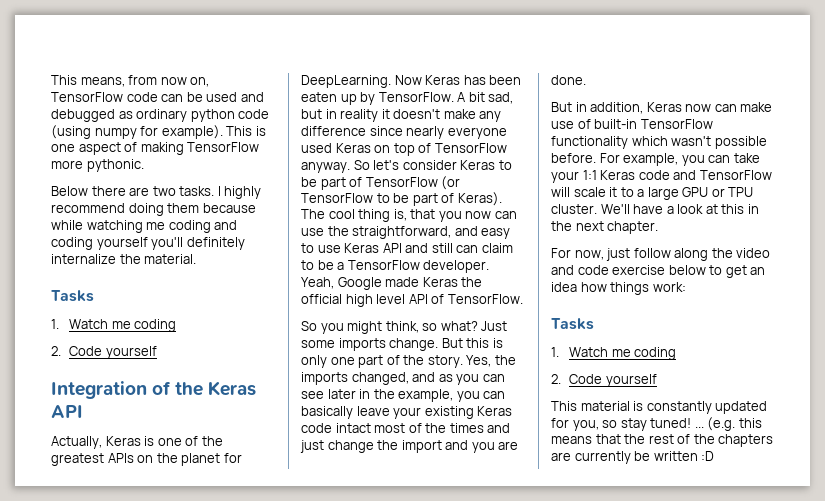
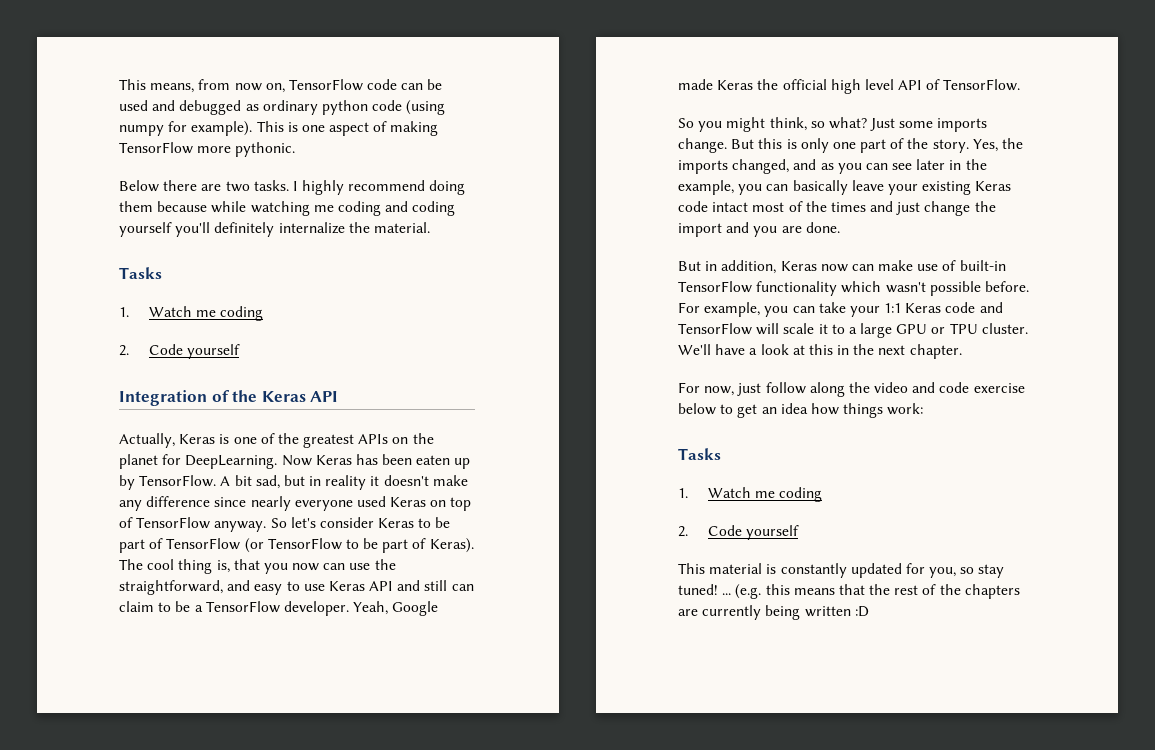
- (e.g. this means that the rest of the chapters are currently be written :D
+ (e.g. this means that the rest of the chapters are currently being written :D

